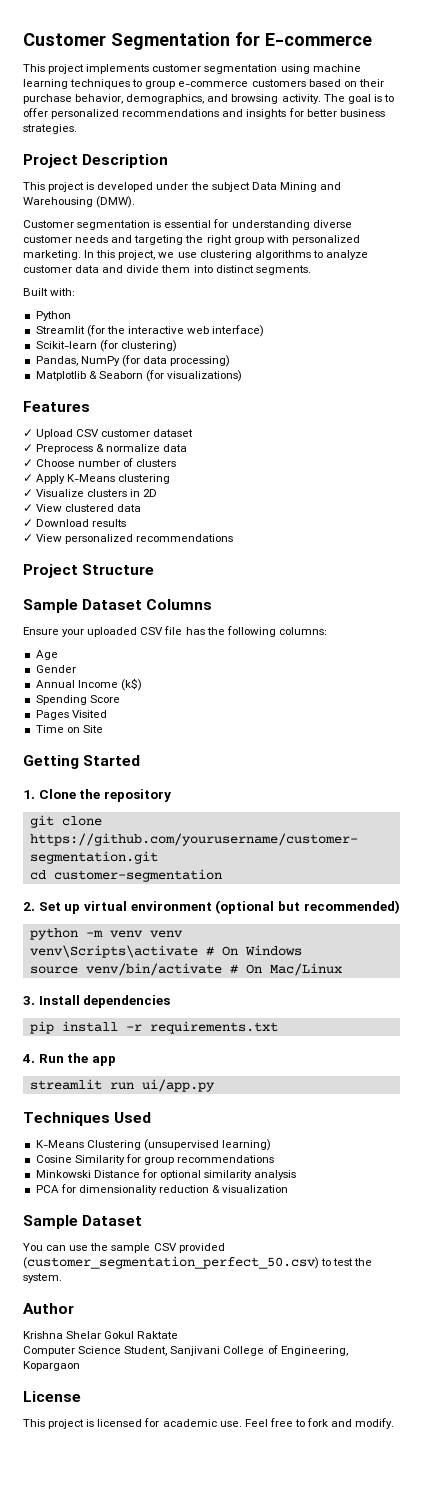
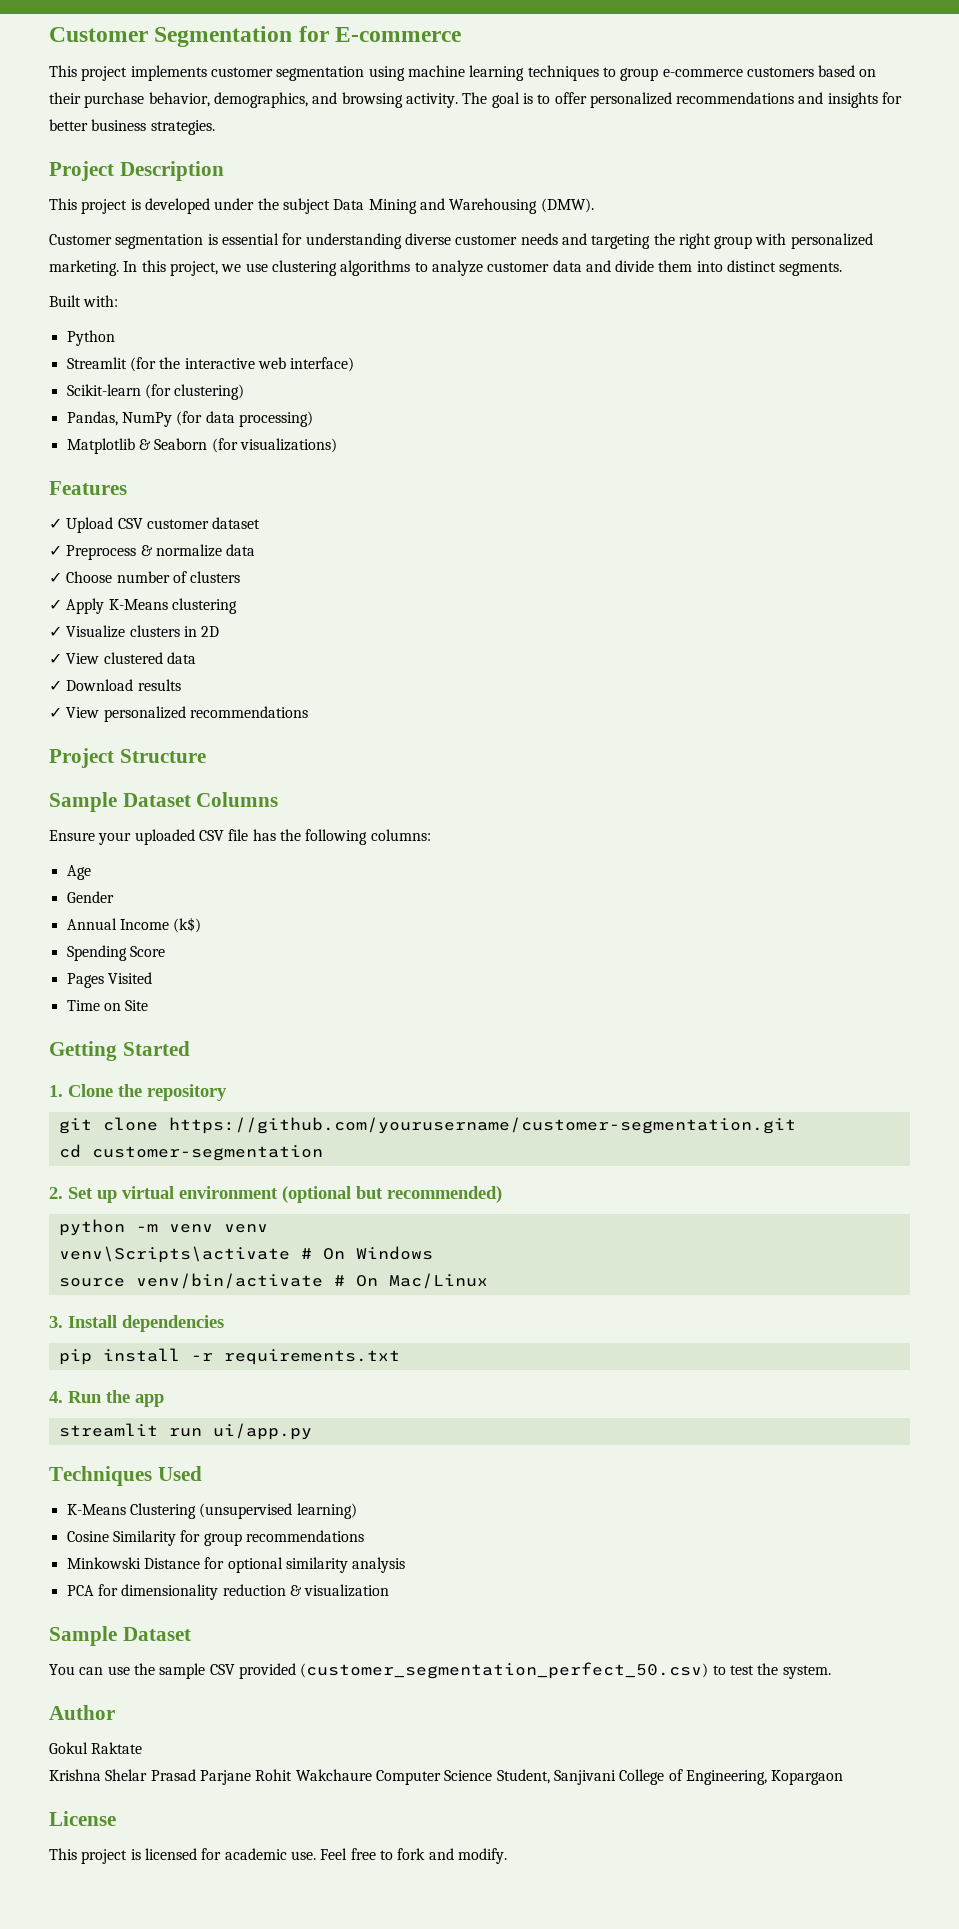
- Krishna Shelar Gokul Raktate
+ Gokul Raktate
- Computer Science Student, Sanjivani College of Engineering, Kopargaon
+ Krishna Shelar Prasad Parjane Rohit Wakchaure Computer Science Student, Sanjivani College of Engineering, Kopargaon

